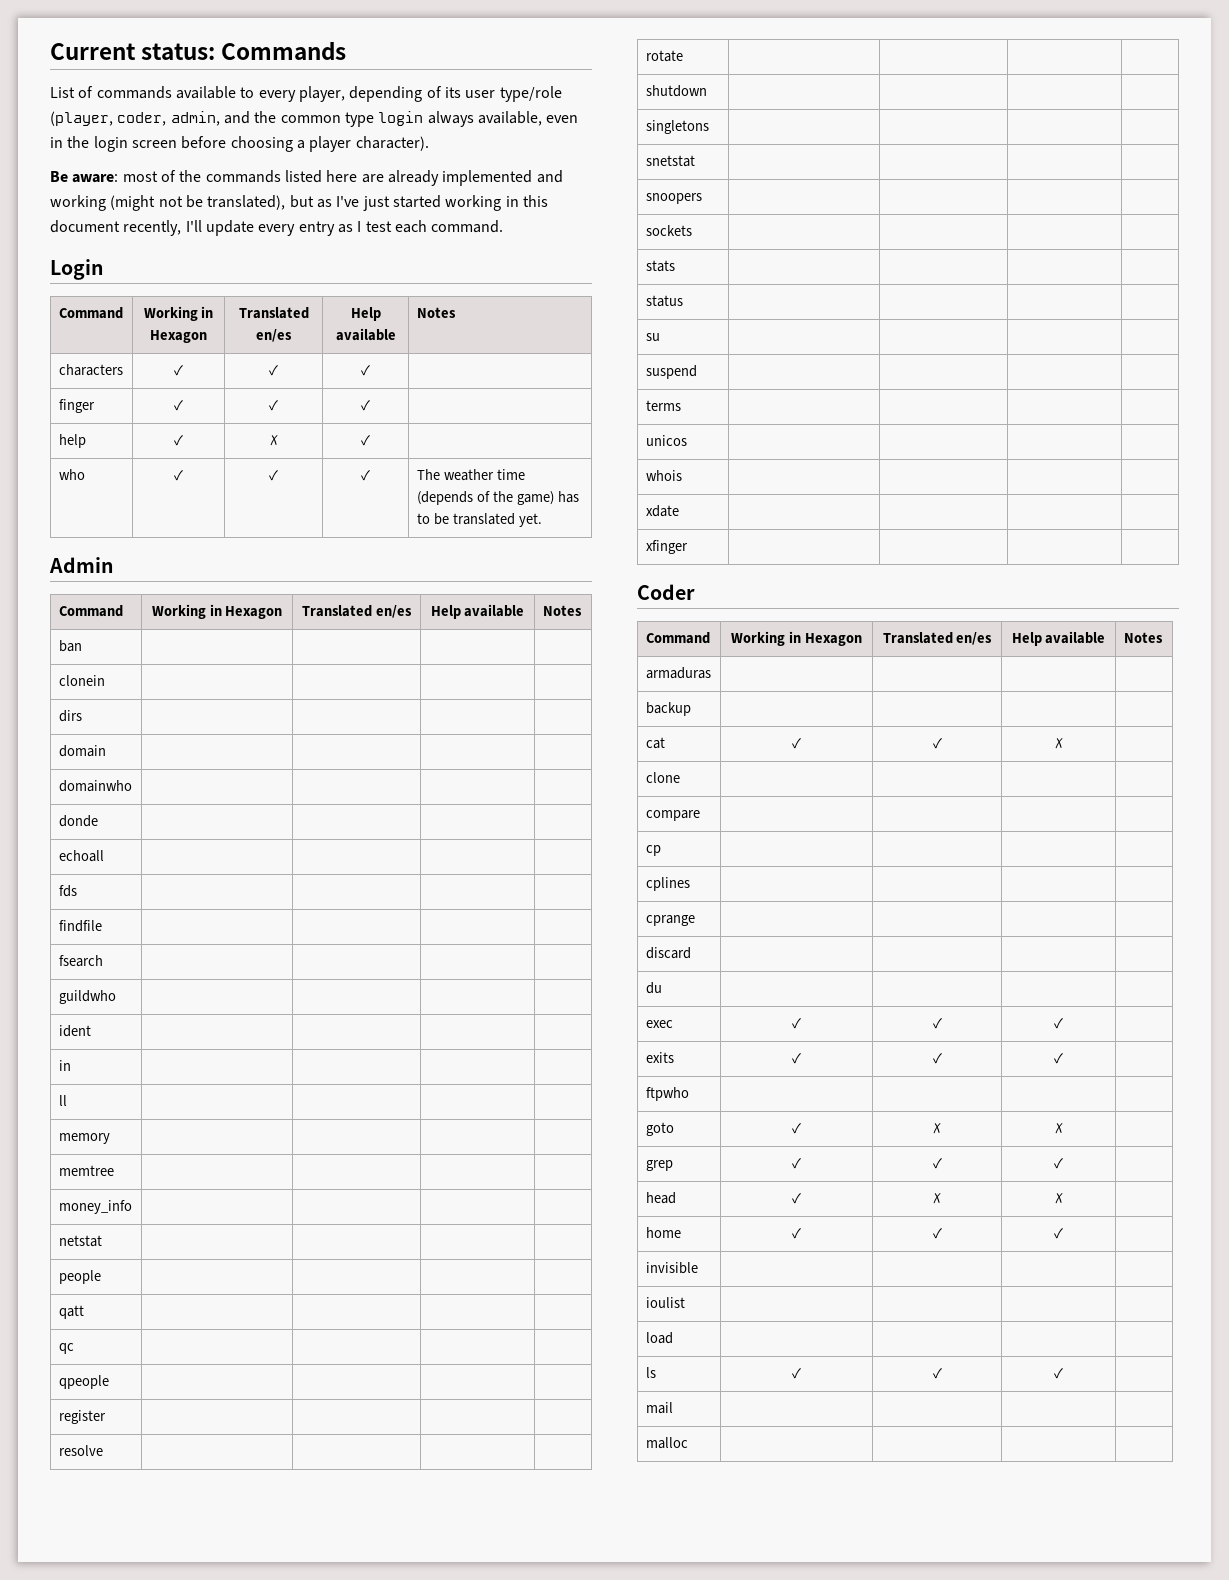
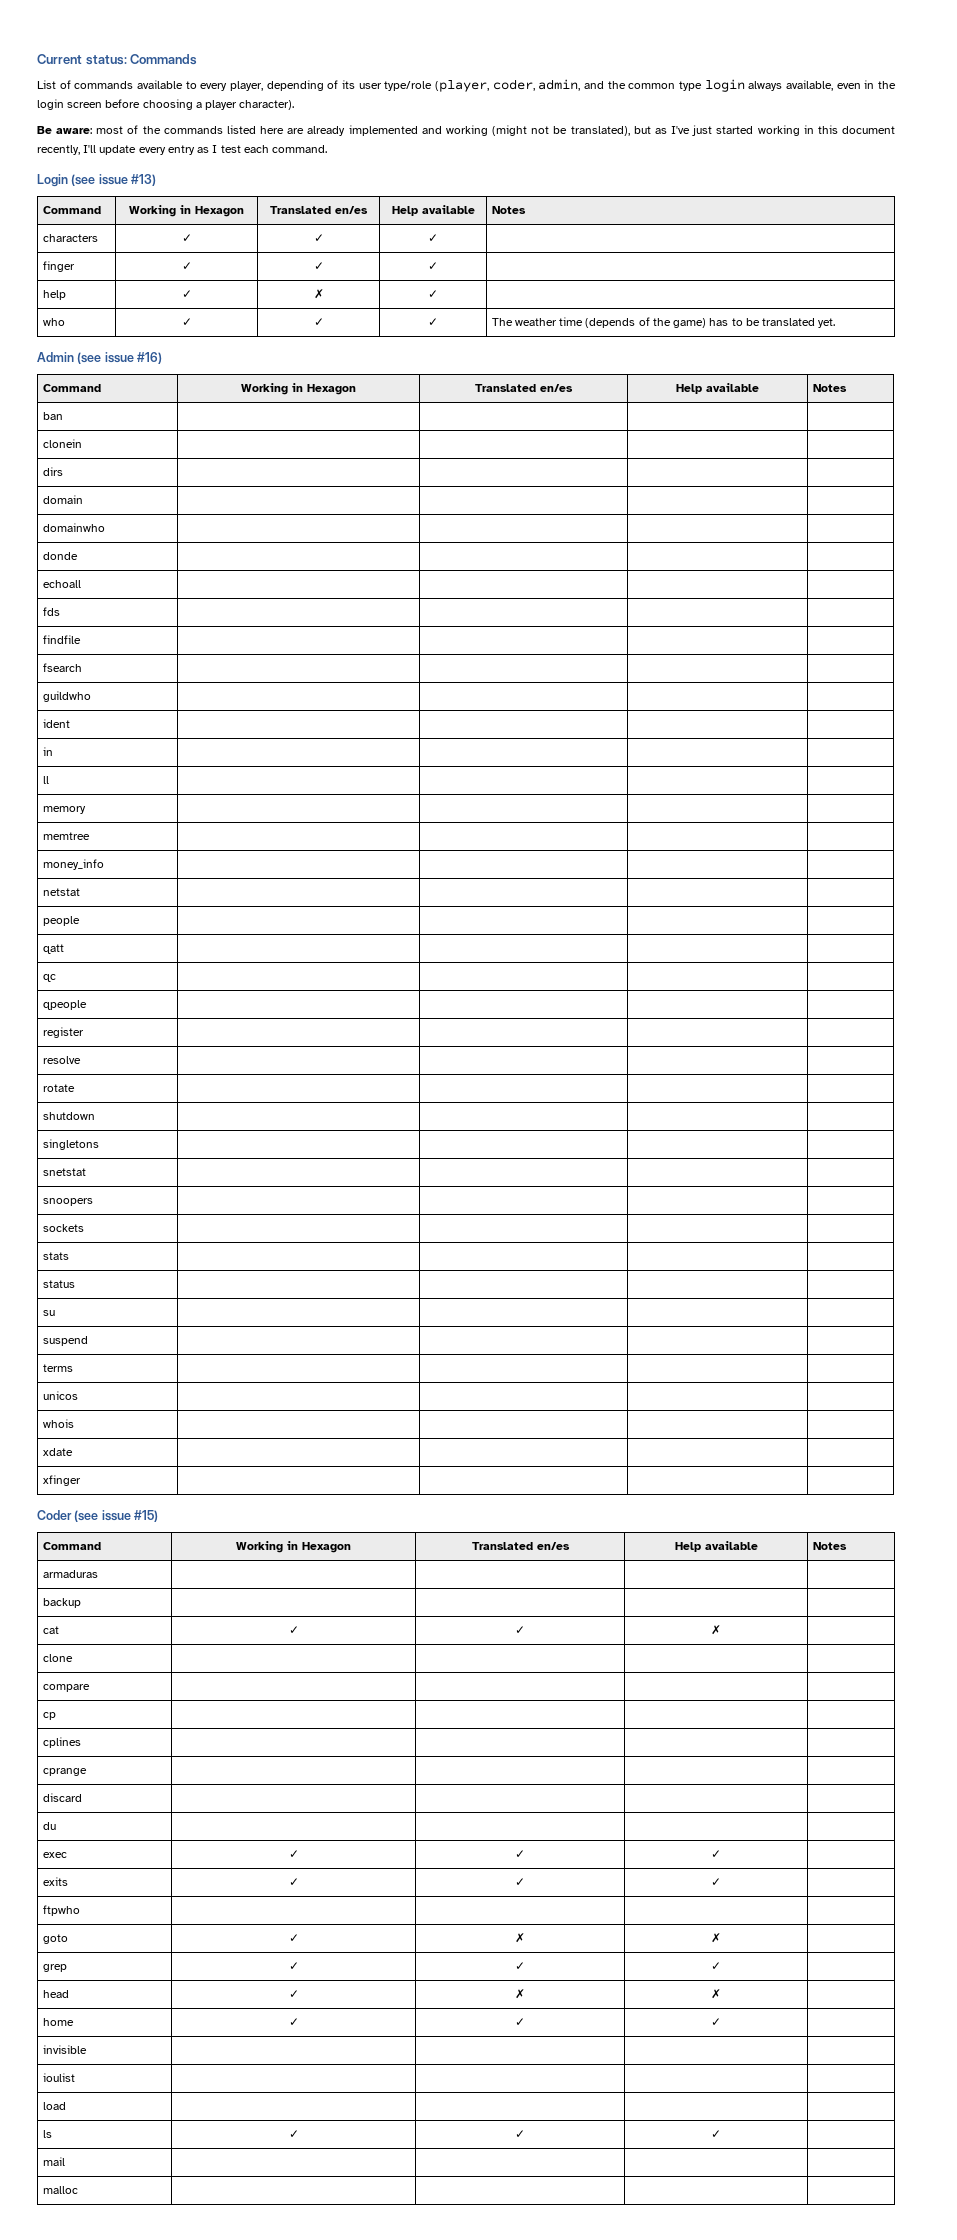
- Login
+ Login (see issue #13)
- Admin
+ Admin (see issue #16)
- Coder
+ Coder (see issue #15)

